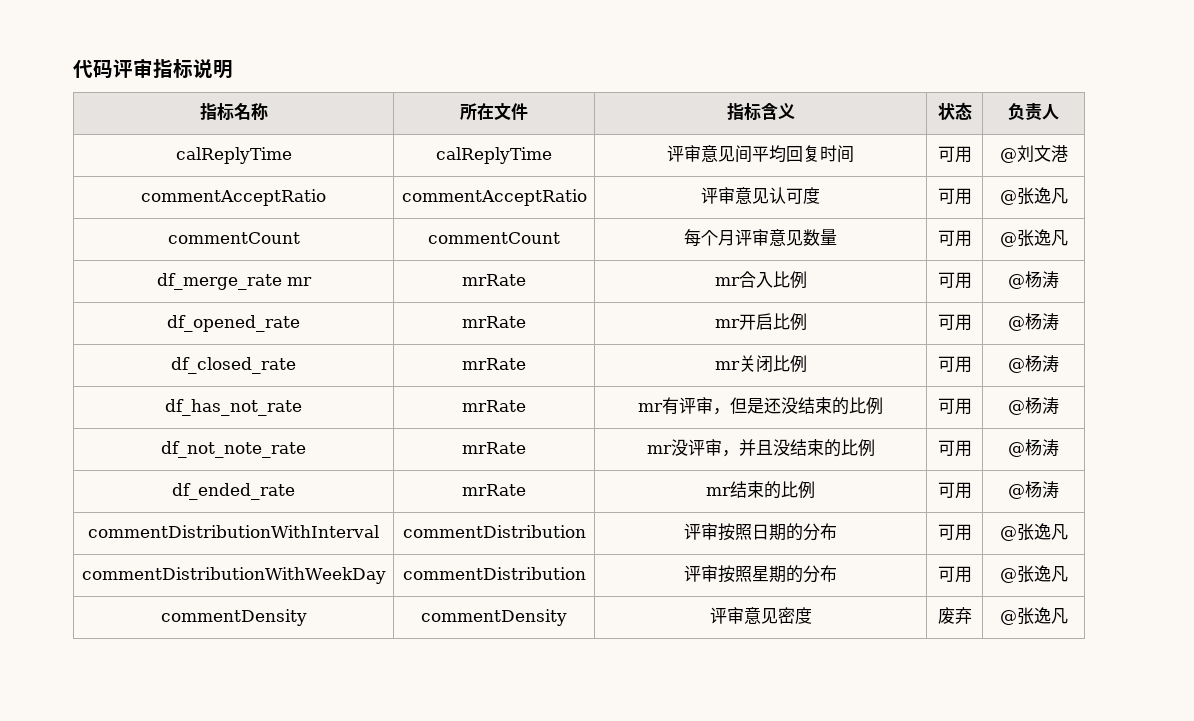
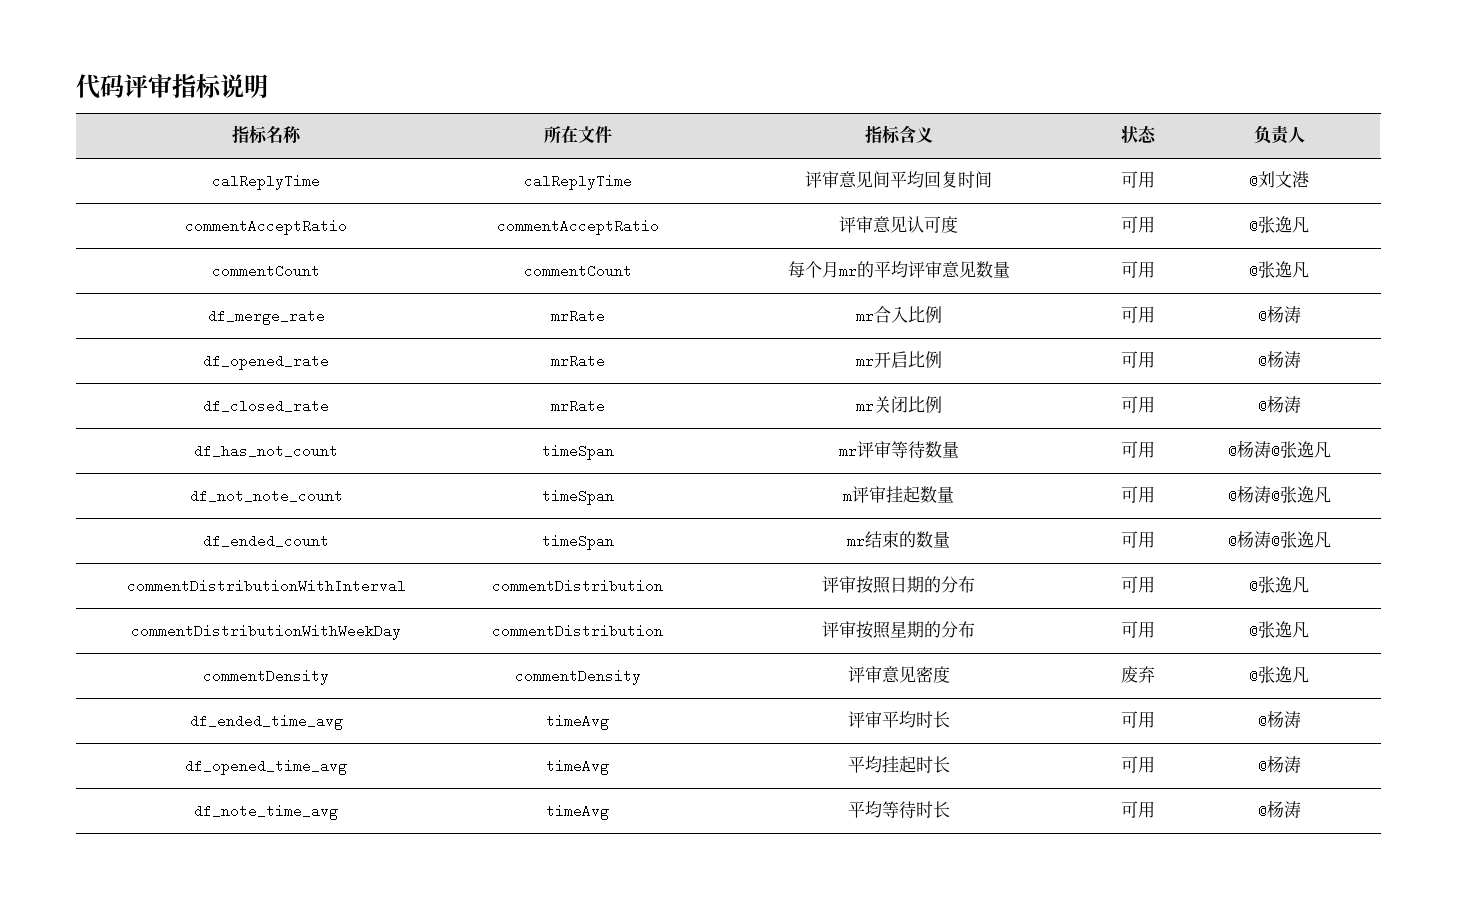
- commentCount | commentCount | 每个月评审意见数量 | 可用 | @张逸凡
+ commentCount | commentCount | 每个月mr的平均评审意见数量 | 可用 | @张逸凡
- df_merge_rate mr | mrRate | mr合入比例 | 可用 | @杨涛
+ df_merge_rate | mrRate | mr合入比例 | 可用 | @杨涛
- df_has_not_rate | mrRate | mr有评审，但是还没结束的比例 | 可用 | @杨涛
- df_not_note_rate | mrRate | mr没评审，并且没结束的比例 | 可用 | @杨涛
- df_ended_rate | mrRate | mr结束的比例 | 可用 | @杨涛
+ df_has_not_count | timeSpan | mr评审等待数量 | 可用 | @杨涛@张逸凡
+ df_not_note_count | timeSpan | m评审挂起数量 | 可用 | @杨涛@张逸凡
+ df_ended_count | timeSpan | mr结束的数量 | 可用 | @杨涛@张逸凡
+ df_ended_time_avg | timeAvg | 评审平均时长 | 可用 | @杨涛
+ df_opened_time_avg | timeAvg | 平均挂起时长 | 可用 | @杨涛
+ df_note_time_avg | timeAvg | 平均等待时长 | 可用 | @杨涛

